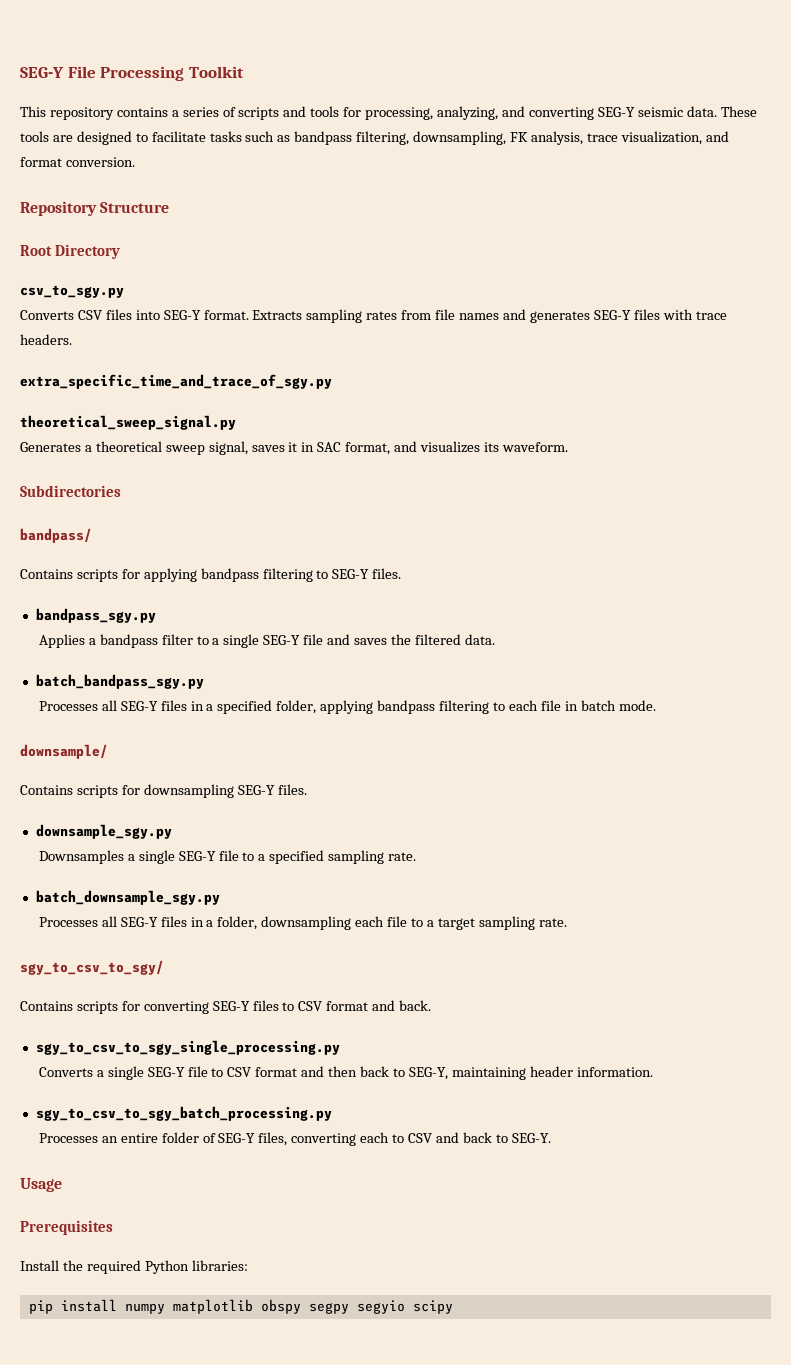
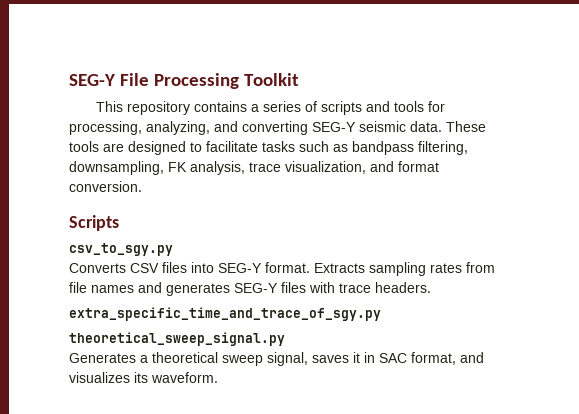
- Repository Structure
- Root Directory
+ Scripts
- Subdirectories
- bandpass/
- Contains scripts for applying bandpass filtering to SEG-Y files.
- bandpass_sgy.py
- Applies a bandpass filter to a single SEG-Y file and saves the filtered data.
- batch_bandpass_sgy.py
- Processes all SEG-Y files in a specified folder, applying bandpass filtering to each file in batch mode.
- downsample/
- Contains scripts for downsampling SEG-Y files.
- downsample_sgy.py
- Downsamples a single SEG-Y file to a specified sampling rate.
- batch_downsample_sgy.py
- Processes all SEG-Y files in a folder, downsampling each file to a target sampling rate.
- sgy_to_csv_to_sgy/
- Contains scripts for converting SEG-Y files to CSV format and back.
- sgy_to_csv_to_sgy_single_processing.py
- Converts a single SEG-Y file to CSV format and then back to SEG-Y, maintaining header information.
- sgy_to_csv_to_sgy_batch_processing.py
- Processes an entire folder of SEG-Y files, converting each to CSV and back to SEG-Y.
- Usage
- Prerequisites
- Install the required Python libraries:
- pip install numpy matplotlib obspy segpy segyio scipy

